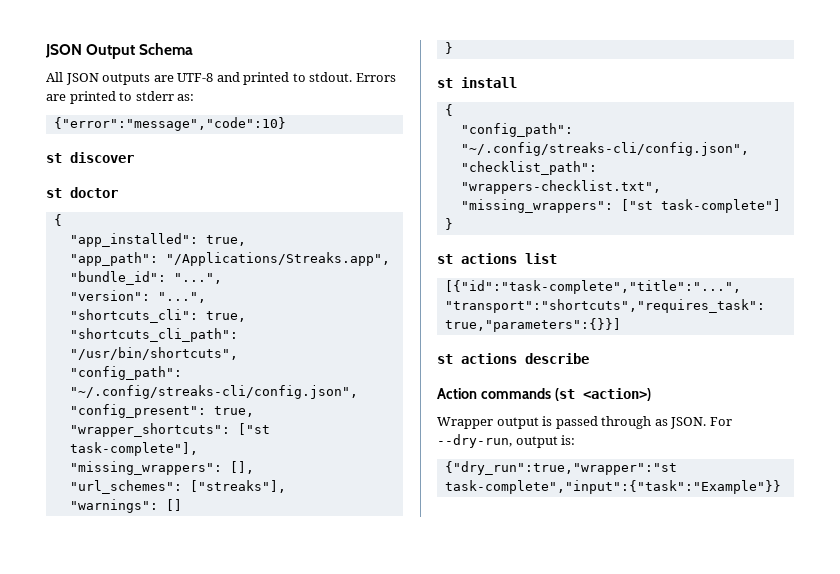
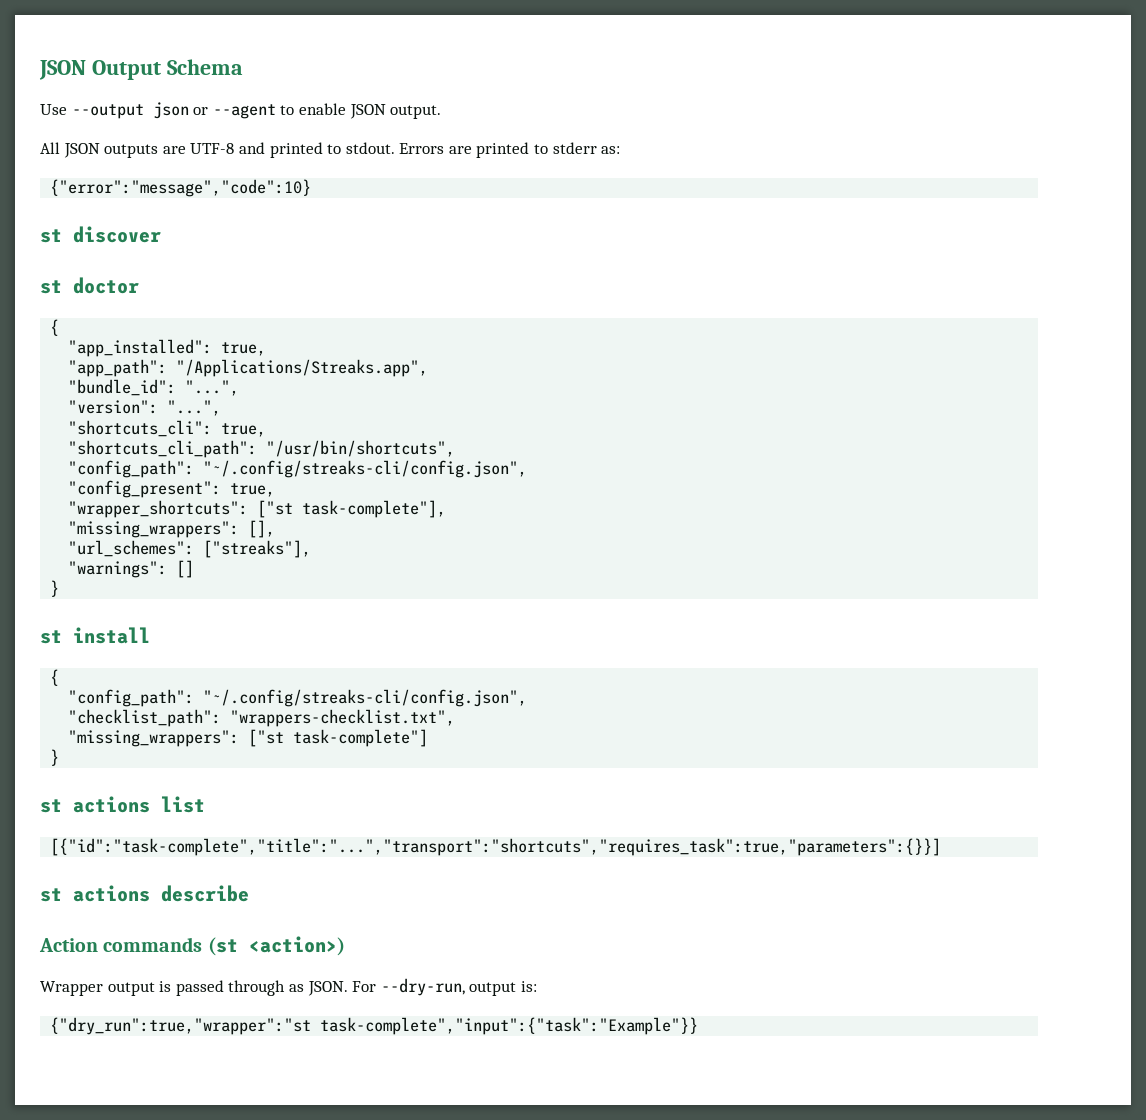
+ Use --output json or --agent to enable JSON output.

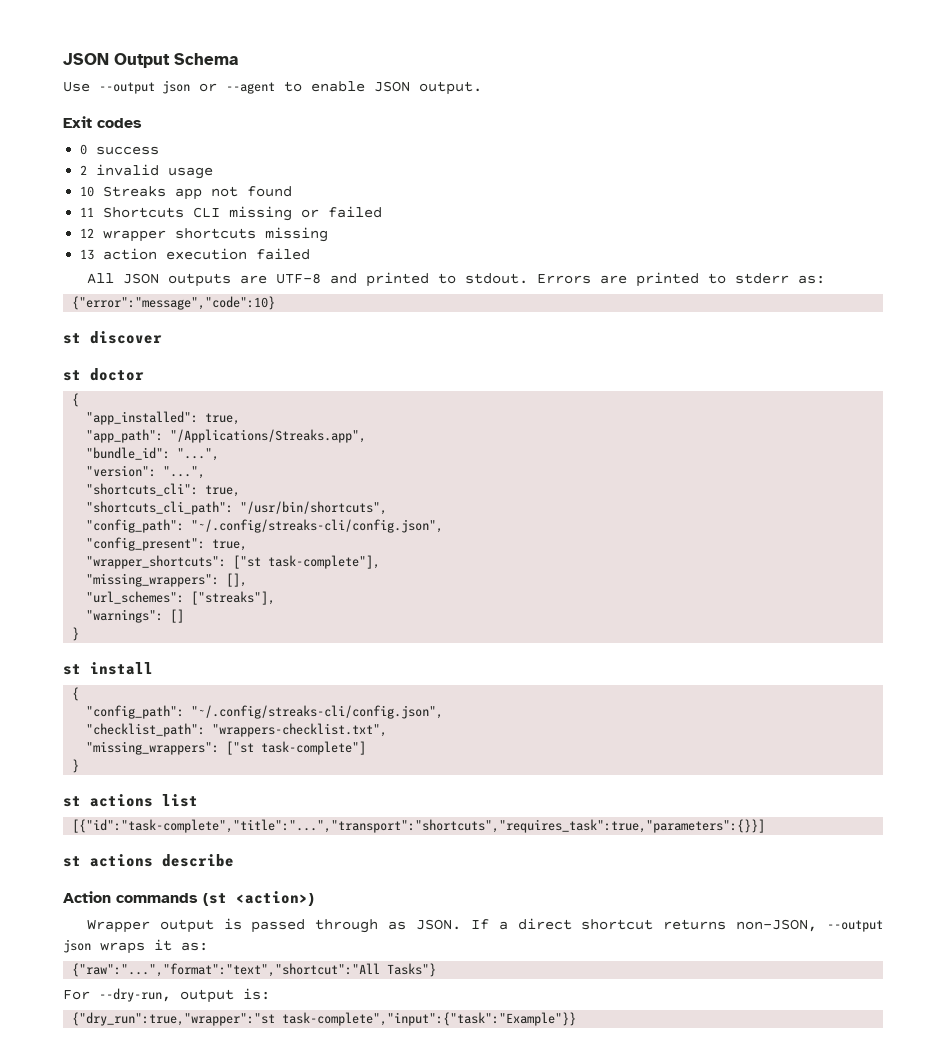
+ Exit codes
+ 0 success
+ 2 invalid usage
+ 10 Streaks app not found
+ 11 Shortcuts CLI missing or failed
+ 12 wrapper shortcuts missing
+ 13 action execution failed
- Wrapper output is passed through as JSON. For --dry-run, output is:
+ Wrapper output is passed through as JSON. If a direct shortcut returns non-JSON, --output json wraps it as:
+ {"raw":"...","format":"text","shortcut":"All Tasks"}
+ For --dry-run, output is:

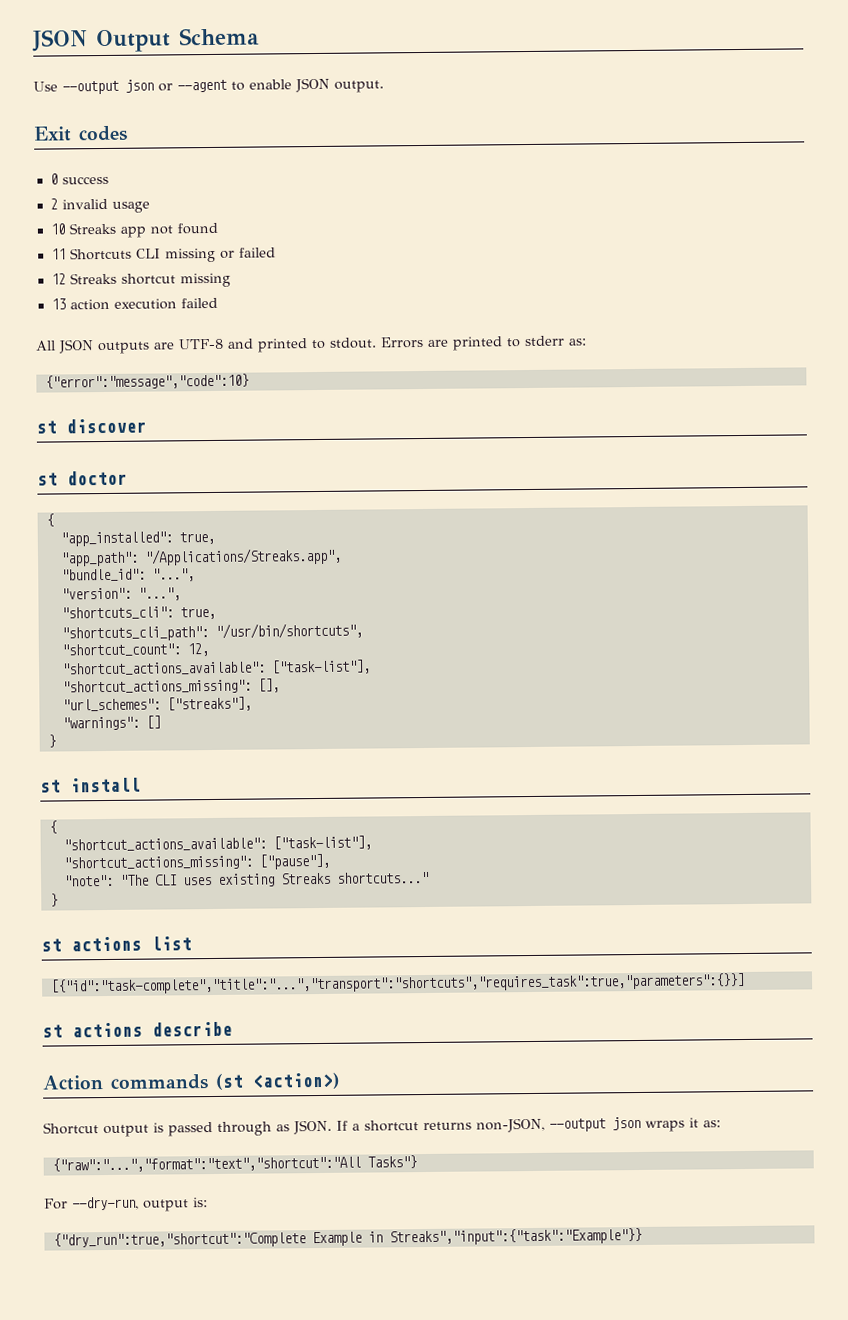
- 12 wrapper shortcuts missing
+ 12 Streaks shortcut missing
  "shortcuts_cli_path": "/usr/bin/shortcuts",
- "config_path": "~/.config/streaks-cli/config.json",
- "config_present": true,
- "wrapper_shortcuts": ["st task-complete"],
- "missing_wrappers": [],
+ "shortcut_count": 12,
+ "shortcut_actions_available": ["task-list"],
+ "shortcut_actions_missing": [],
  st install
  {
- "config_path": "~/.config/streaks-cli/config.json",
- "checklist_path": "wrappers-checklist.txt",
- "missing_wrappers": ["st task-complete"]
+ "shortcut_actions_available": ["task-list"],
+ "shortcut_actions_missing": ["pause"],
+ "note": "The CLI uses existing Streaks shortcuts..."
- Wrapper output is passed through as JSON.
+ Shortcut output is passed through as JSON.
- If a direct shortcut returns non-JSON, --output json wraps it as:
+ If a shortcut returns non-JSON, --output json wraps it as:
- {"dry_run":true,"wrapper":"st task-complete","input":{"task":"Example"}}
+ {"dry_run":true,"shortcut":"Complete Example in Streaks","input":{"task":"Example"}}

